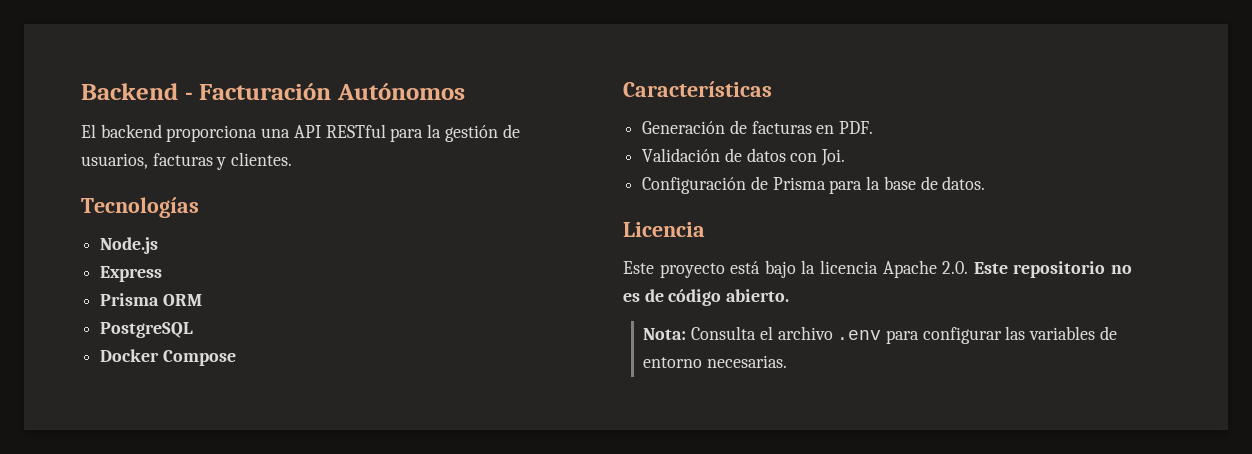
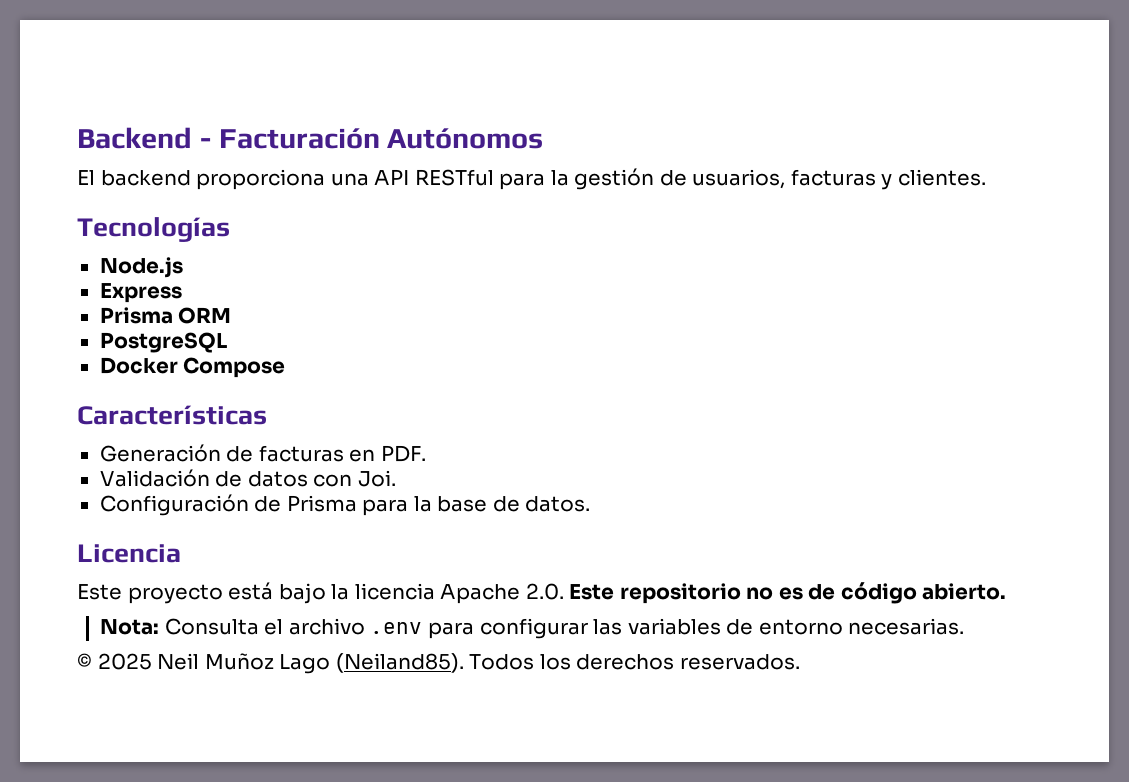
+ © 2025 Neil Muñoz Lago (Neiland85). Todos los derechos reservados.

